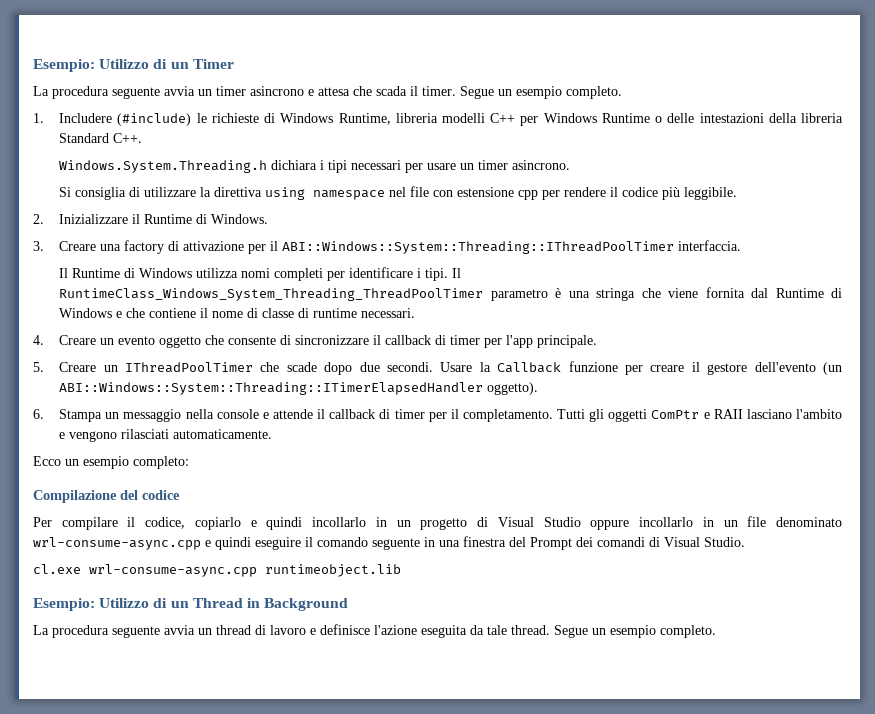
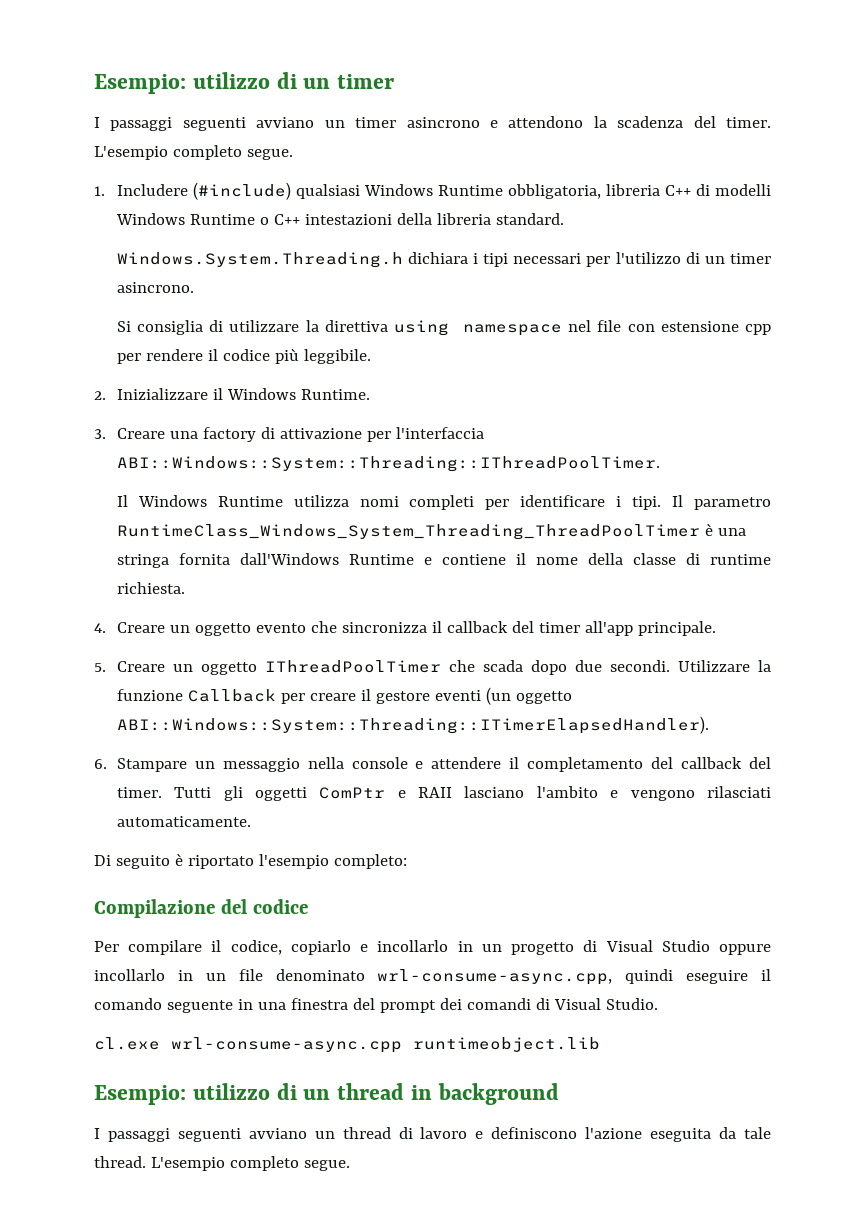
- Esempio: Utilizzo di un Timer
- La procedura seguente avvia un timer asincrono e attesa che scada il timer. Segue un esempio completo.
- 1. Includere (#include) le richieste di Windows Runtime, libreria modelli C++ per Windows Runtime o delle intestazioni della libreria Standard C++.
+ Esempio: utilizzo di un timer
+ I passaggi seguenti avviano un timer asincrono e attendono la scadenza del timer. L'esempio completo segue.
+ 1. Includere (#include) qualsiasi Windows Runtime obbligatoria, libreria C++ di modelli Windows Runtime o C++ intestazioni della libreria standard.
- Windows.System.Threading.h dichiara i tipi necessari per usare un timer asincrono.
+ Windows.System.Threading.h dichiara i tipi necessari per l'utilizzo di un timer asincrono.
- 2. Inizializzare il Runtime di Windows.
+ 2. Inizializzare il Windows Runtime.
- 3. Creare una factory di attivazione per il ABI::Windows::System::Threading::IThreadPoolTimer interfaccia.
- Il Runtime di Windows utilizza nomi completi per identificare i tipi.
+ 3. Creare una factory di attivazione per l'interfaccia ABI::Windows::System::Threading::IThreadPoolTimer.
+ Il Windows Runtime utilizza nomi completi per identificare i tipi.
- Il RuntimeClass_Windows_System_Threading_ThreadPoolTimer parametro è una stringa che viene fornita dal Runtime di Windows e che contiene il nome di classe di runtime necessari.
+ Il parametro RuntimeClass_Windows_System_Threading_ThreadPoolTimer è una stringa fornita dall'Windows Runtime e contiene il nome della classe di runtime richiesta.
- 4. Creare un evento oggetto che consente di sincronizzare il callback di timer per l'app principale.
+ 4. Creare un oggetto evento che sincronizza il callback del timer all'app principale.
- 5. Creare un IThreadPoolTimer che scade dopo due secondi.
+ 5. Creare un oggetto IThreadPoolTimer che scada dopo due secondi.
- Usare la Callback funzione per creare il gestore dell'evento (un ABI::Windows::System::Threading::ITimerElapsedHandler oggetto).
+ Utilizzare la funzione Callback per creare il gestore eventi (un oggetto ABI::Windows::System::Threading::ITimerElapsedHandler).
- 6. Stampa un messaggio nella console e attende il callback di timer per il completamento.
+ 6. Stampare un messaggio nella console e attendere il completamento del callback del timer.
- Ecco un esempio completo:
+ Di seguito è riportato l'esempio completo:
- Per compilare il codice, copiarlo e quindi incollarlo in un progetto di Visual Studio oppure incollarlo in un file denominato wrl-consume-async.cpp e quindi eseguire il comando seguente in una finestra del Prompt dei comandi di Visual Studio.
+ Per compilare il codice, copiarlo e incollarlo in un progetto di Visual Studio oppure incollarlo in un file denominato wrl-consume-async.cpp, quindi eseguire il comando seguente in una finestra del prompt dei comandi di Visual Studio.
- Esempio: Utilizzo di un Thread in Background
- La procedura seguente avvia un thread di lavoro e definisce l'azione eseguita da tale thread. Segue un esempio completo.
+ Esempio: utilizzo di un thread in background
+ I passaggi seguenti avviano un thread di lavoro e definiscono l'azione eseguita da tale thread. L'esempio completo segue.

